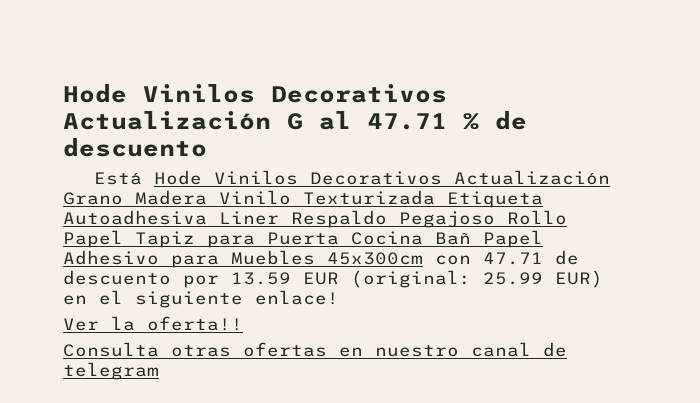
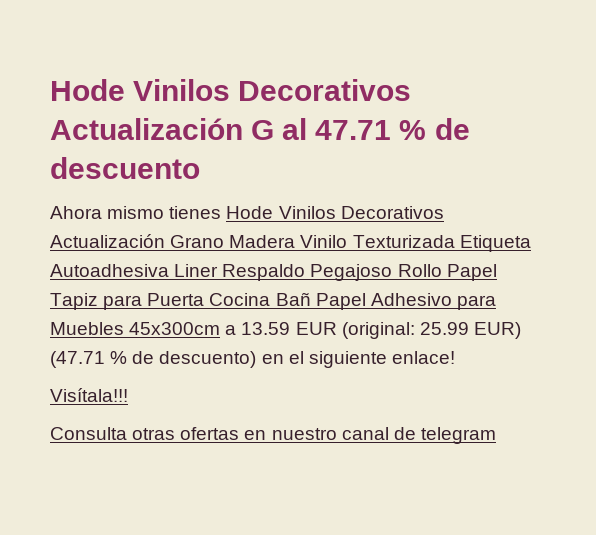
- Está Hode Vinilos Decorativos Actualización Grano Madera Vinilo Texturizada Etiqueta Autoadhesiva Liner Respaldo Pegajoso Rollo Papel Tapiz para Puerta Cocina Bañ Papel Adhesivo para Muebles 45x300cm con 47.71 de descuento por 13.59 EUR (original: 25.99 EUR) en el siguiente enlace!
+ Ahora mismo tienes Hode Vinilos Decorativos Actualización Grano Madera Vinilo Texturizada Etiqueta Autoadhesiva Liner Respaldo Pegajoso Rollo Papel Tapiz para Puerta Cocina Bañ Papel Adhesivo para Muebles 45x300cm a 13.59 EUR (original: 25.99 EUR) (47.71 % de descuento) en el siguiente enlace!
- Ver la oferta!!
+ Visítala!!!

